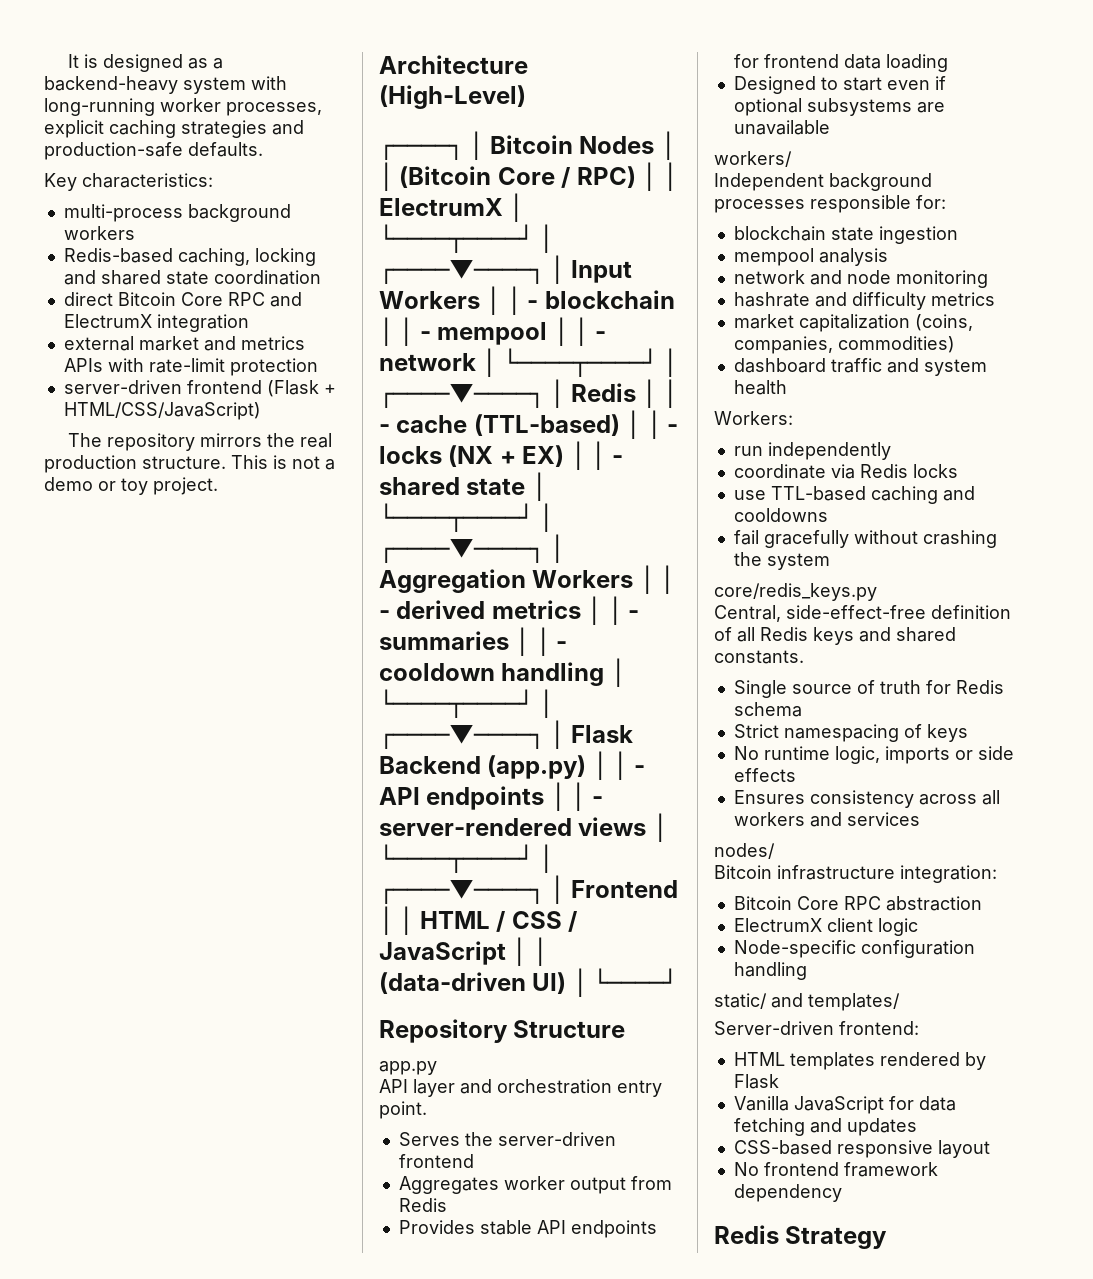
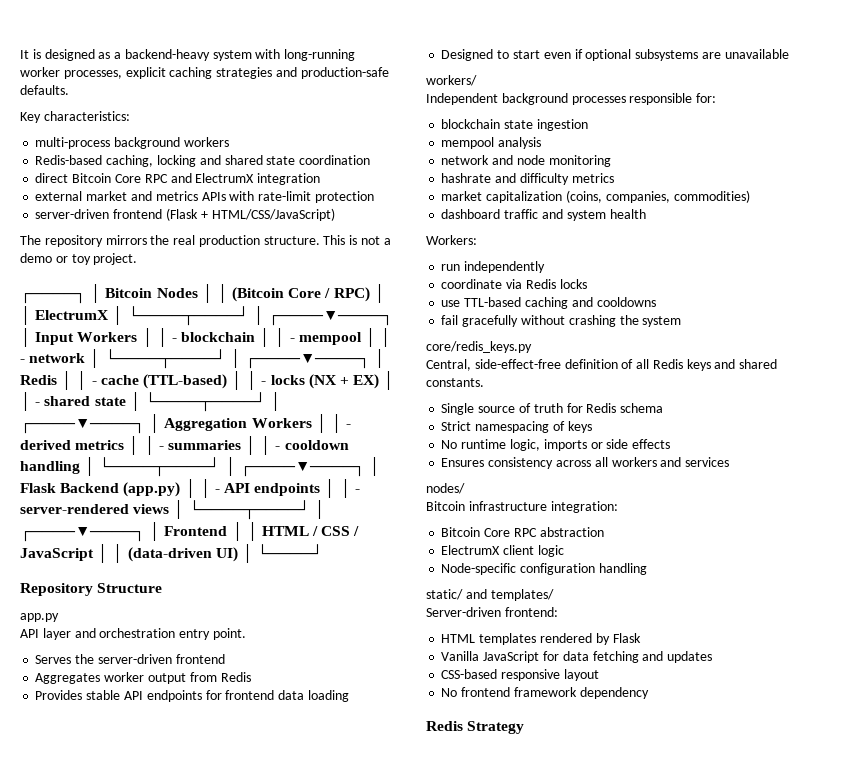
- Architecture (High-Level)

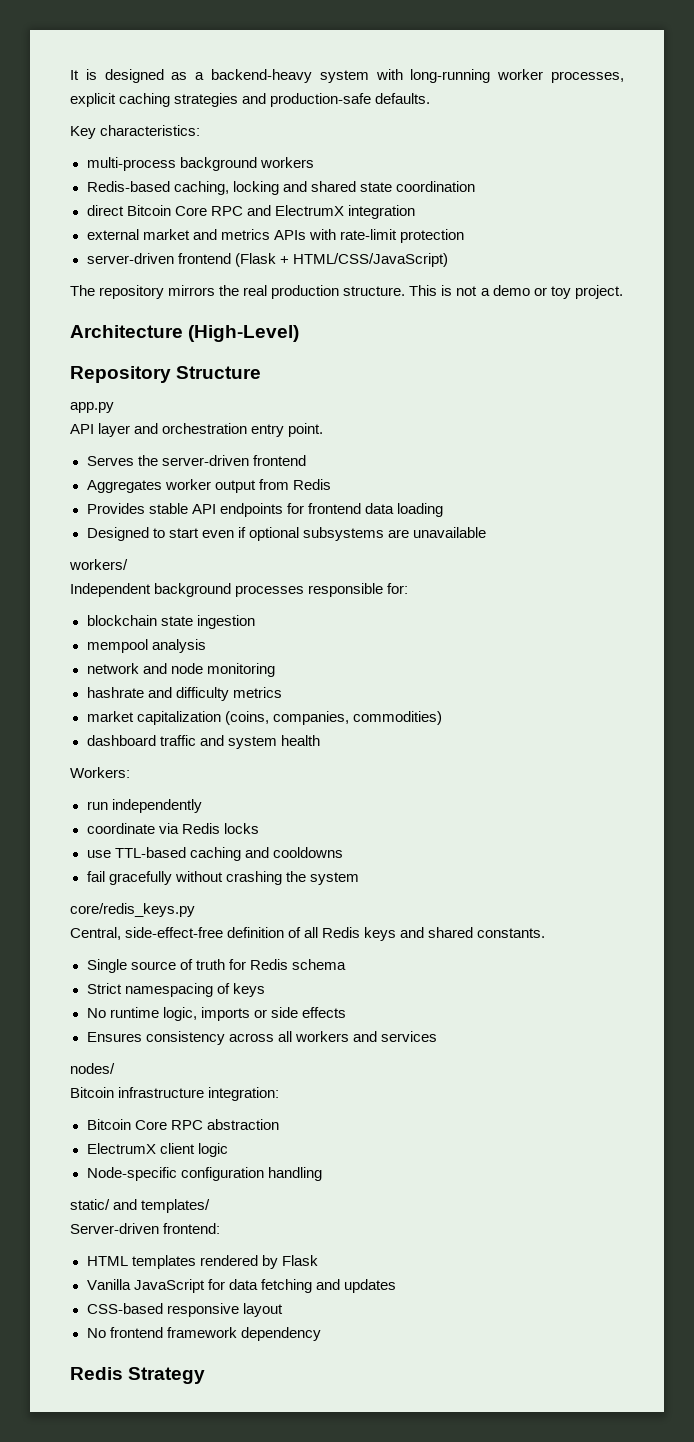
- ┌────┐ │ Bitcoin Nodes │ │ (Bitcoin Core / RPC) │ │ ElectrumX │ └────┬────┘ │ ┌────▼────┐ │ Input Workers │ │ - blockchain │ │ - mempool │ │ - network │ └────┬────┘ │ ┌────▼────┐ │ Redis │ │ - cache (TTL-based) │ │ - locks (NX + EX) │ │ - shared state │ └────┬────┘ │ ┌────▼────┐ │ Aggregation Workers │ │ - derived metrics │ │ - summaries │ │ - cooldown handling │ └────┬────┘ │ ┌────▼────┐ │ Flask Backend (app.py) │ │ - API endpoints │ │ - server-rendered views │ └────┬────┘ │ ┌────▼────┐ │ Frontend │ │ HTML / CSS / JavaScript │ │ (data-driven UI) │ └────┘
+ Architecture (High-Level)

